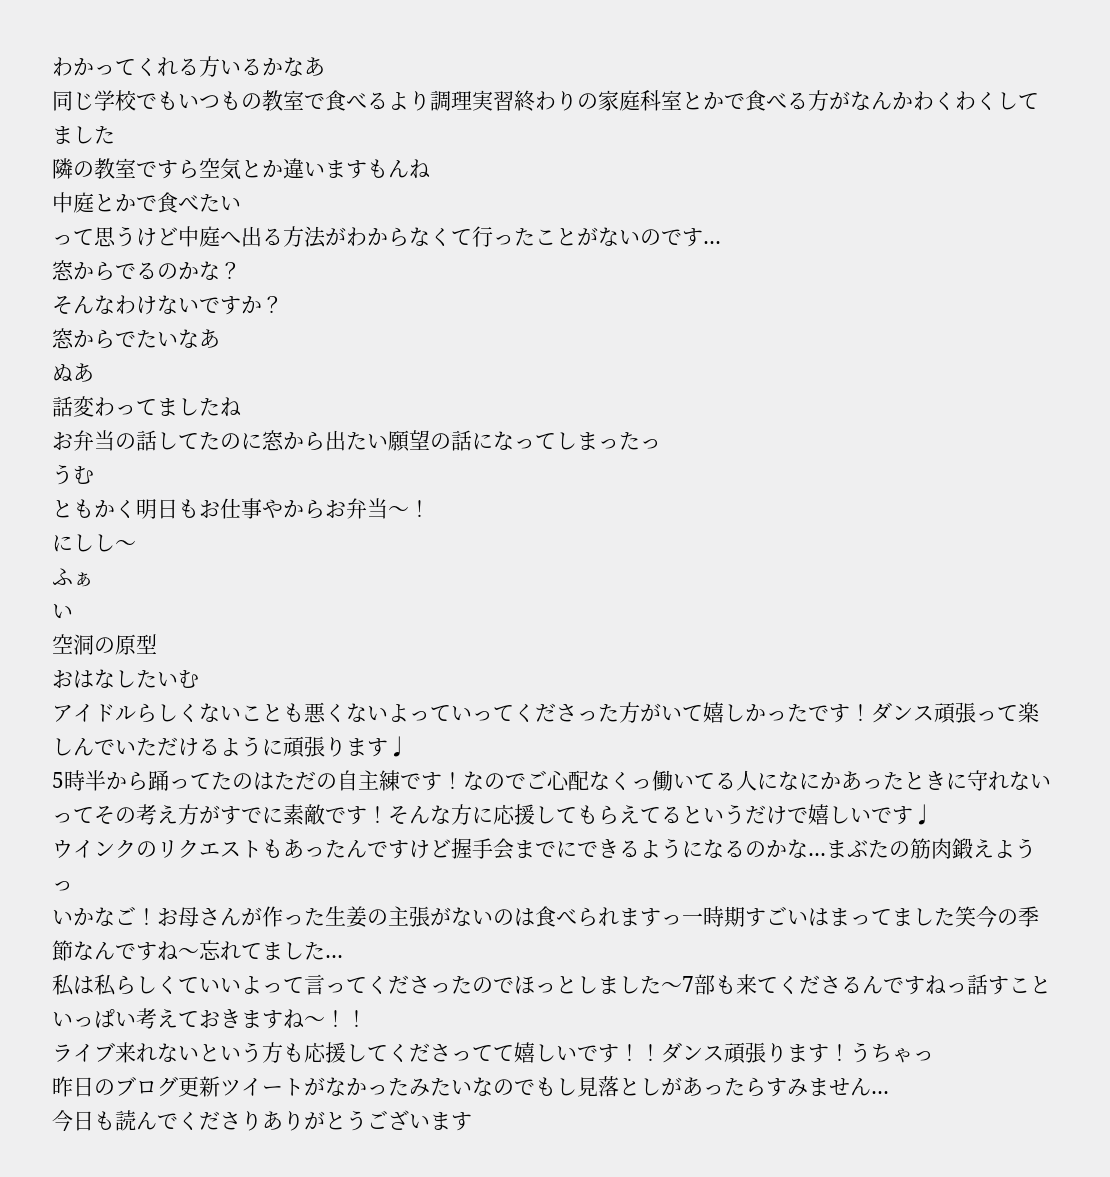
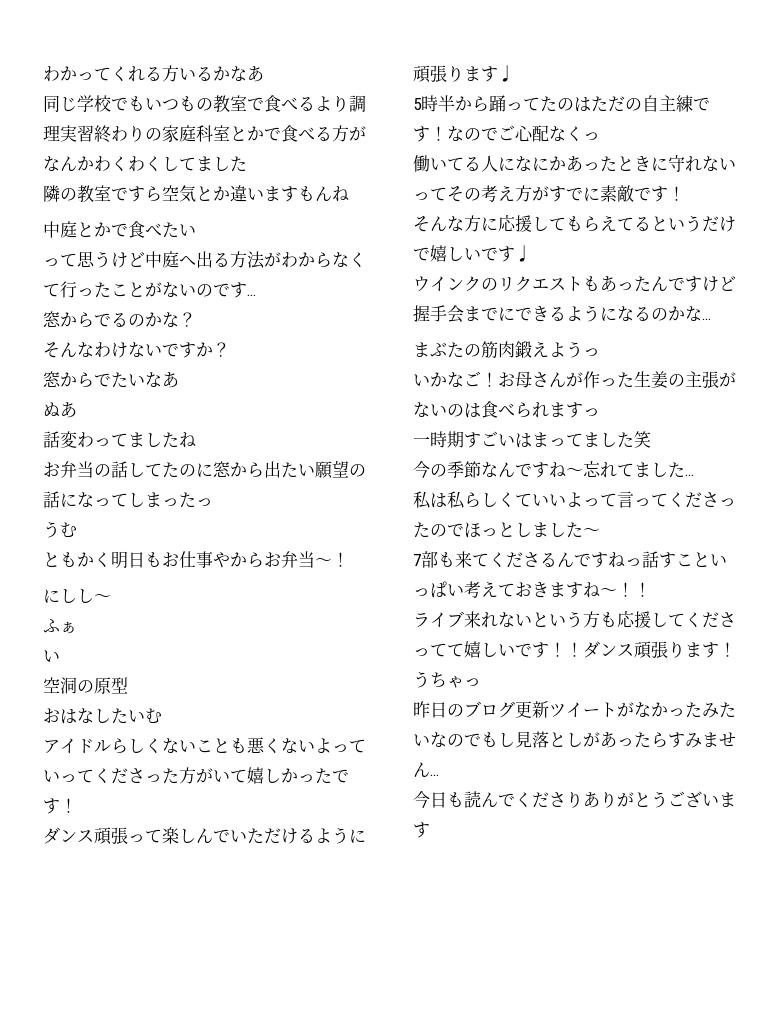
- アイドルらしくないことも悪くないよっていってくださった方がいて嬉しかったです！ダンス頑張って楽しんでいただけるように頑張ります♩
+ アイドルらしくないことも悪くないよっていってくださった方がいて嬉しかったです！
+ ダンス頑張って楽しんでいただけるように頑張ります♩
- なのでご心配なくっ働いてる人になにかあったときに守れないってその考え方がすでに素敵です！そんな方に応援してもらえてるというだけで嬉しいです♩
+ なのでご心配なくっ
+ 働いてる人になにかあったときに守れないってその考え方がすでに素敵です！
+ そんな方に応援してもらえてるというだけで嬉しいです♩
- ウインクのリクエストもあったんですけど握手会までにできるようになるのかな…まぶたの筋肉鍛えようっ
+ ウインクのリクエストもあったんですけど握手会までにできるようになるのかな…
+ まぶたの筋肉鍛えようっ
- お母さんが作った生姜の主張がないのは食べられますっ一時期すごいはまってました笑今の季節なんですね〜忘れてました…
+ お母さんが作った生姜の主張がないのは食べられますっ
+ 一時期すごいはまってました笑
+ 今の季節なんですね〜忘れてました…
- 私は私らしくていいよって言ってくださったのでほっとしました〜7部も来てくださるんですねっ話すこといっぱい考えておきますね〜！
+ 私は私らしくていいよって言ってくださったのでほっとしました〜
+ 7部も来てくださるんですねっ話すこといっぱい考えておきますね〜！

